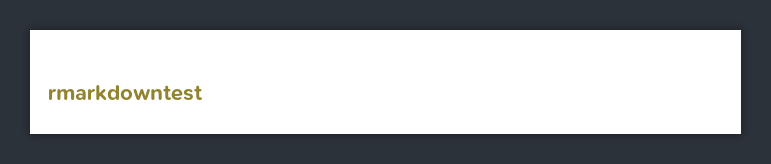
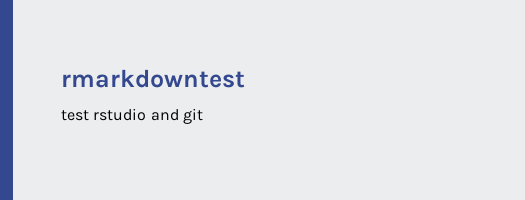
+ test rstudio and git

